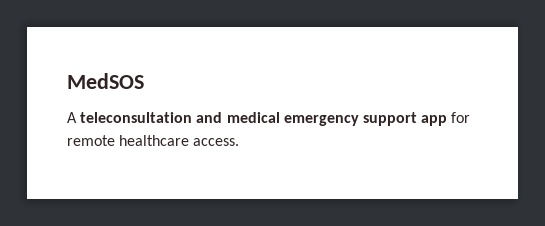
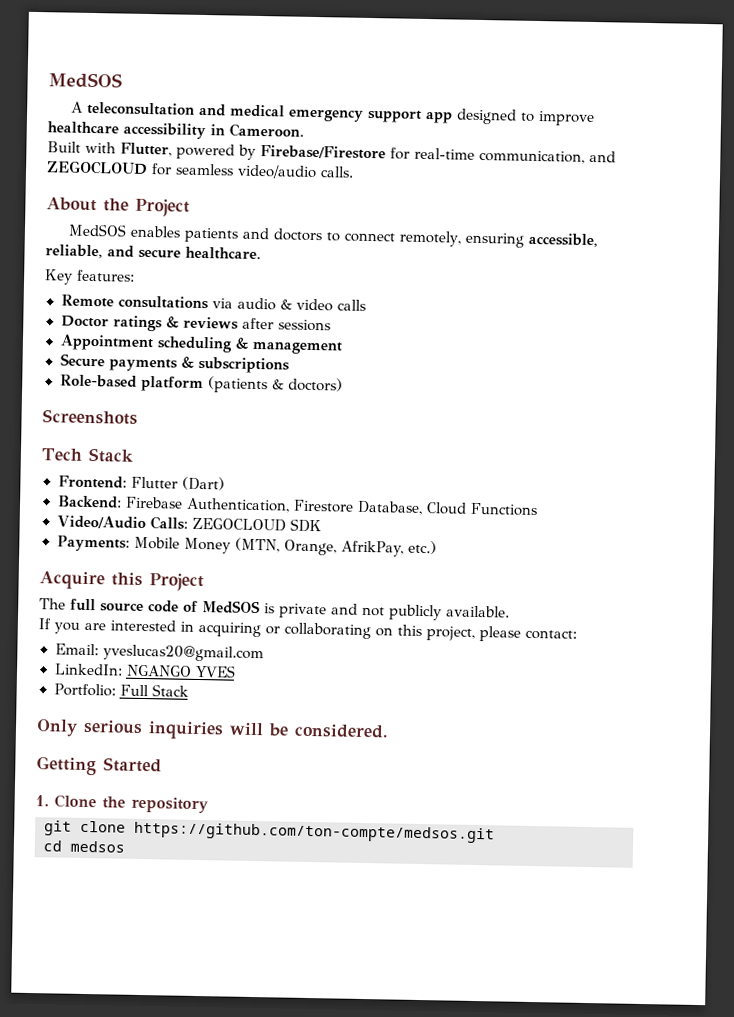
- A teleconsultation and medical emergency support app for remote healthcare access.
+ A teleconsultation and medical emergency support app designed to improve healthcare accessibility in Cameroon.
+ Built with Flutter, powered by Firebase/Firestore for real-time communication, and ZEGOCLOUD for seamless video/audio calls.
+ About the Project
+ MedSOS enables patients and doctors to connect remotely, ensuring accessible, reliable, and secure healthcare.
+ Key features:
+ Remote consultations via audio & video calls
+ Doctor ratings & reviews after sessions
+ Appointment scheduling & management
+ Secure payments & subscriptions
+ Role-based platform (patients & doctors)
+ Screenshots
+ Tech Stack
+ Frontend: Flutter (Dart)
+ Backend: Firebase Authentication, Firestore Database, Cloud Functions
+ Video/Audio Calls: ZEGOCLOUD SDK
+ Payments: Mobile Money (MTN, Orange, AfrikPay, etc.)
+ Acquire this Project
+ The full source code of MedSOS is private and not publicly available.
+ If you are interested in acquiring or collaborating on this project, please contact:
+ Email: yveslucas20@gmail.com
+ LinkedIn: NGANGO YVES
+ Portfolio: Full Stack
+ Only serious inquiries will be considered.
+ Getting Started
+ 1. Clone the repository
+ git clone https://github.com/ton-compte/medsos.git
+ cd medsos

